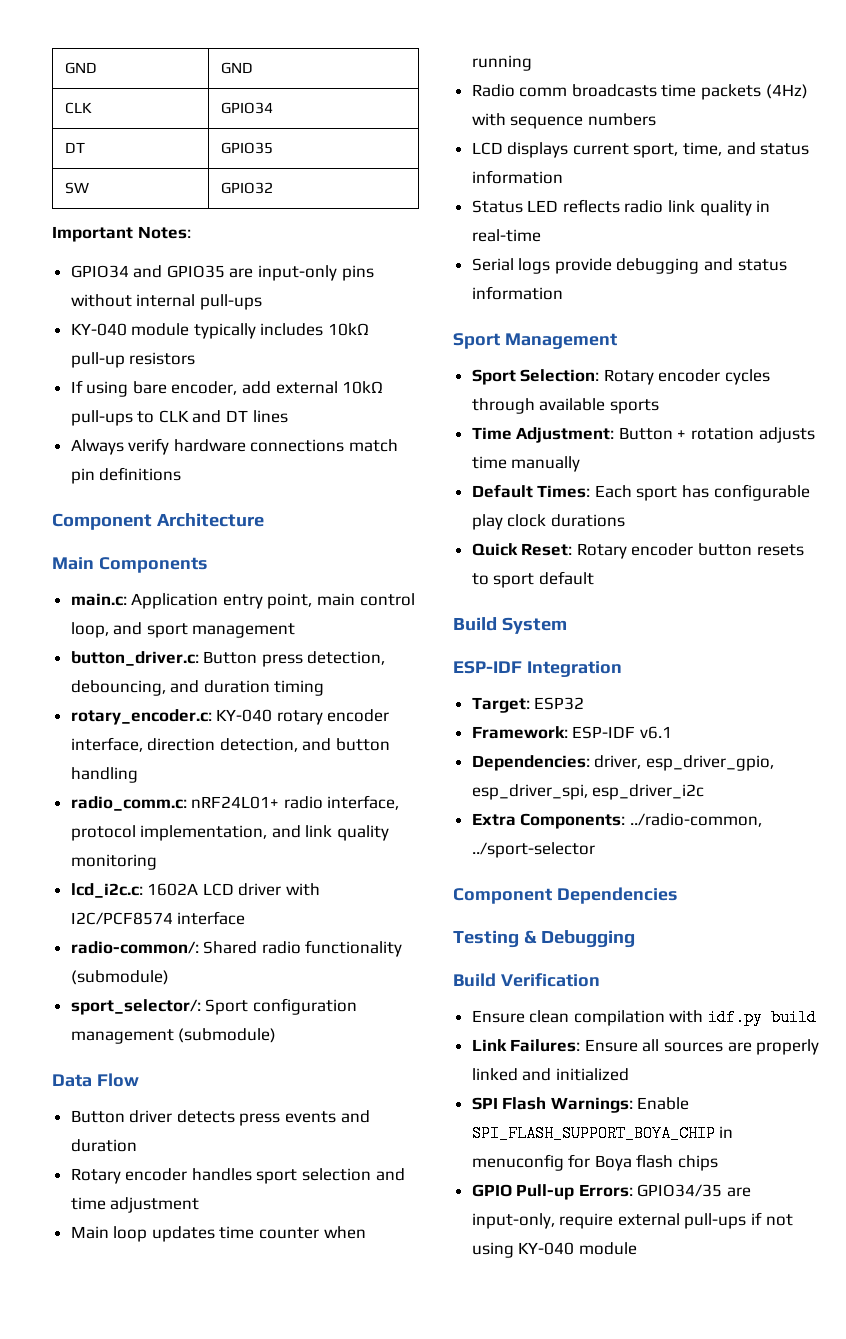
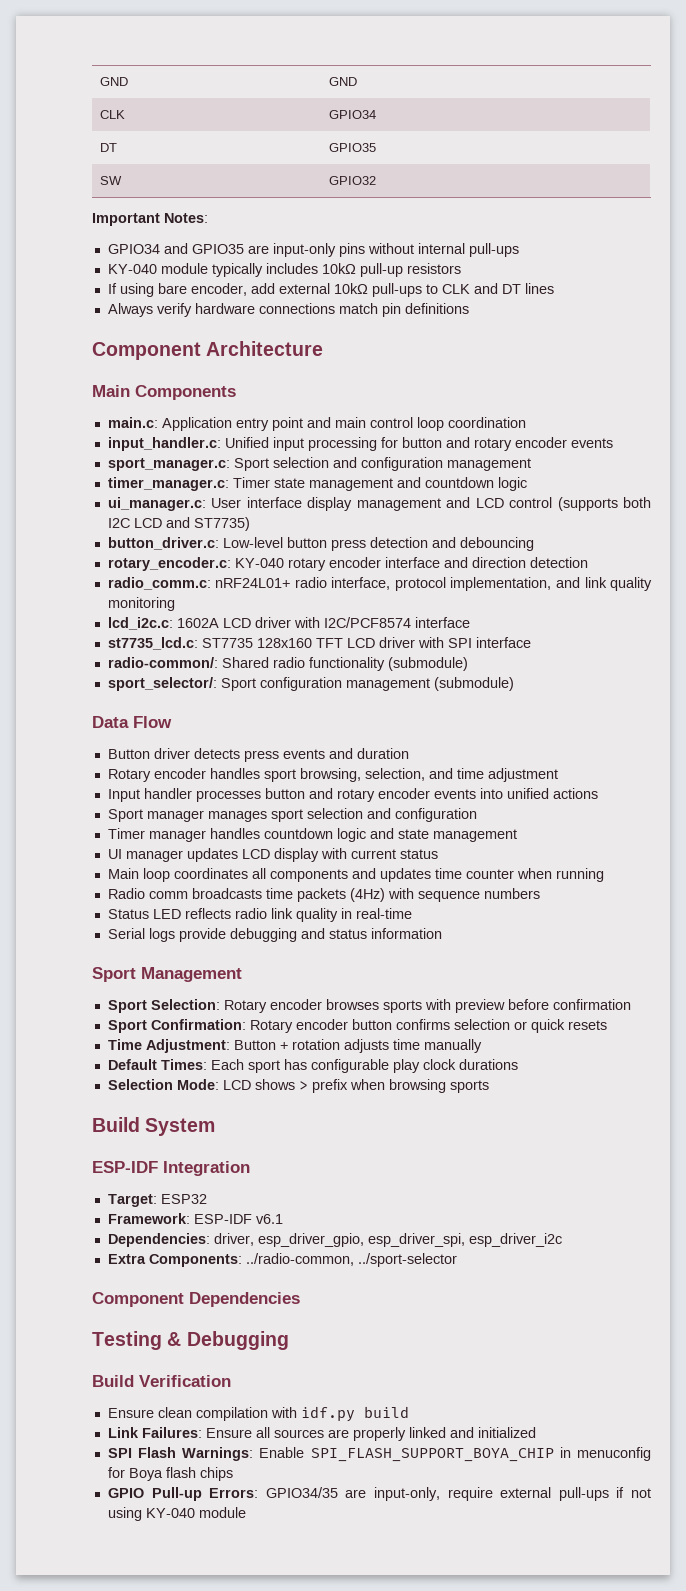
- main.c: Application entry point, main control loop, and sport management
- button_driver.c: Button press detection, debouncing, and duration timing
- rotary_encoder.c: KY-040 rotary encoder interface, direction detection, and button handling
+ main.c: Application entry point and main control loop coordination
+ input_handler.c: Unified input processing for button and rotary encoder events
+ sport_manager.c: Sport selection and configuration management
+ timer_manager.c: Timer state management and countdown logic
+ ui_manager.c: User interface display management and LCD control (supports both I2C LCD and ST7735)
+ button_driver.c: Low-level button press detection and debouncing
+ rotary_encoder.c: KY-040 rotary encoder interface and direction detection
+ st7735_lcd.c: ST7735 128x160 TFT LCD driver with SPI interface
- Rotary encoder handles sport selection and time adjustment
+ Rotary encoder handles sport browsing, selection, and time adjustment
- Main loop updates time counter when running
+ Input handler processes button and rotary encoder events into unified actions
+ Sport manager manages sport selection and configuration
+ Timer manager handles countdown logic and state management
+ UI manager updates LCD display with current status
+ Main loop coordinates all components and updates time counter when running
- LCD displays current sport, time, and status information
- Sport Selection: Rotary encoder cycles through available sports
+ Sport Selection: Rotary encoder browses sports with preview before confirmation
+ Sport Confirmation: Rotary encoder button confirms selection or quick resets
- Quick Reset: Rotary encoder button resets to sport default
+ Selection Mode: LCD shows > prefix when browsing sports

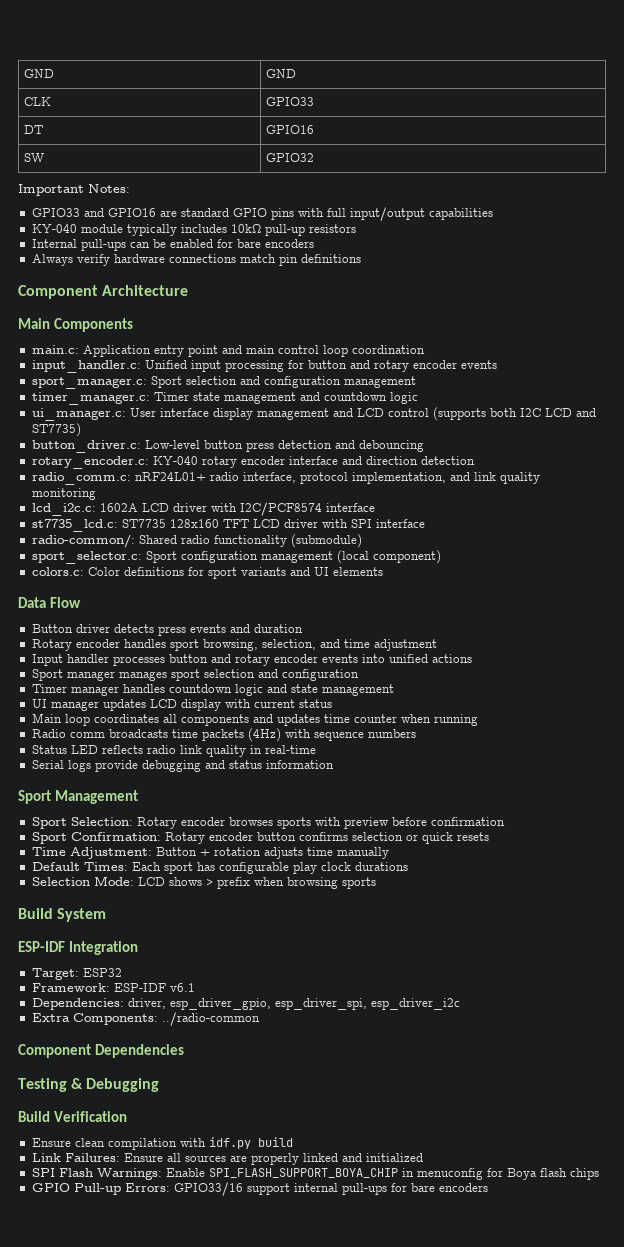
- CLK | GPIO34
+ CLK | GPIO33
- DT | GPIO35
+ DT | GPIO16
- GPIO34 and GPIO35 are input-only pins without internal pull-ups
+ GPIO33 and GPIO16 are standard GPIO pins with full input/output capabilities
- If using bare encoder, add external 10kΩ pull-ups to CLK and DT lines
+ Internal pull-ups can be enabled for bare encoders
- sport_selector/: Sport configuration management (submodule)
+ sport_selector.c: Sport configuration management (local component)
+ colors.c: Color definitions for sport variants and UI elements
- Extra Components: ../radio-common, ../sport-selector
+ Extra Components: ../radio-common
- GPIO Pull-up Errors: GPIO34/35 are input-only, require external pull-ups if not using KY-040 module
+ GPIO Pull-up Errors: GPIO33/16 support internal pull-ups for bare encoders

